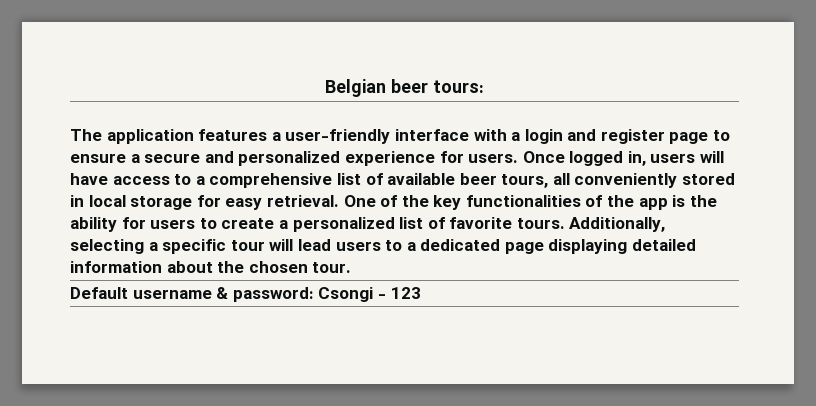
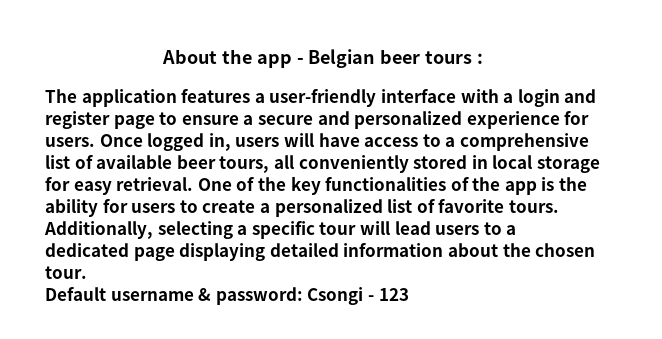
- Belgian beer tours:
+ About the app - Belgian beer tours :

